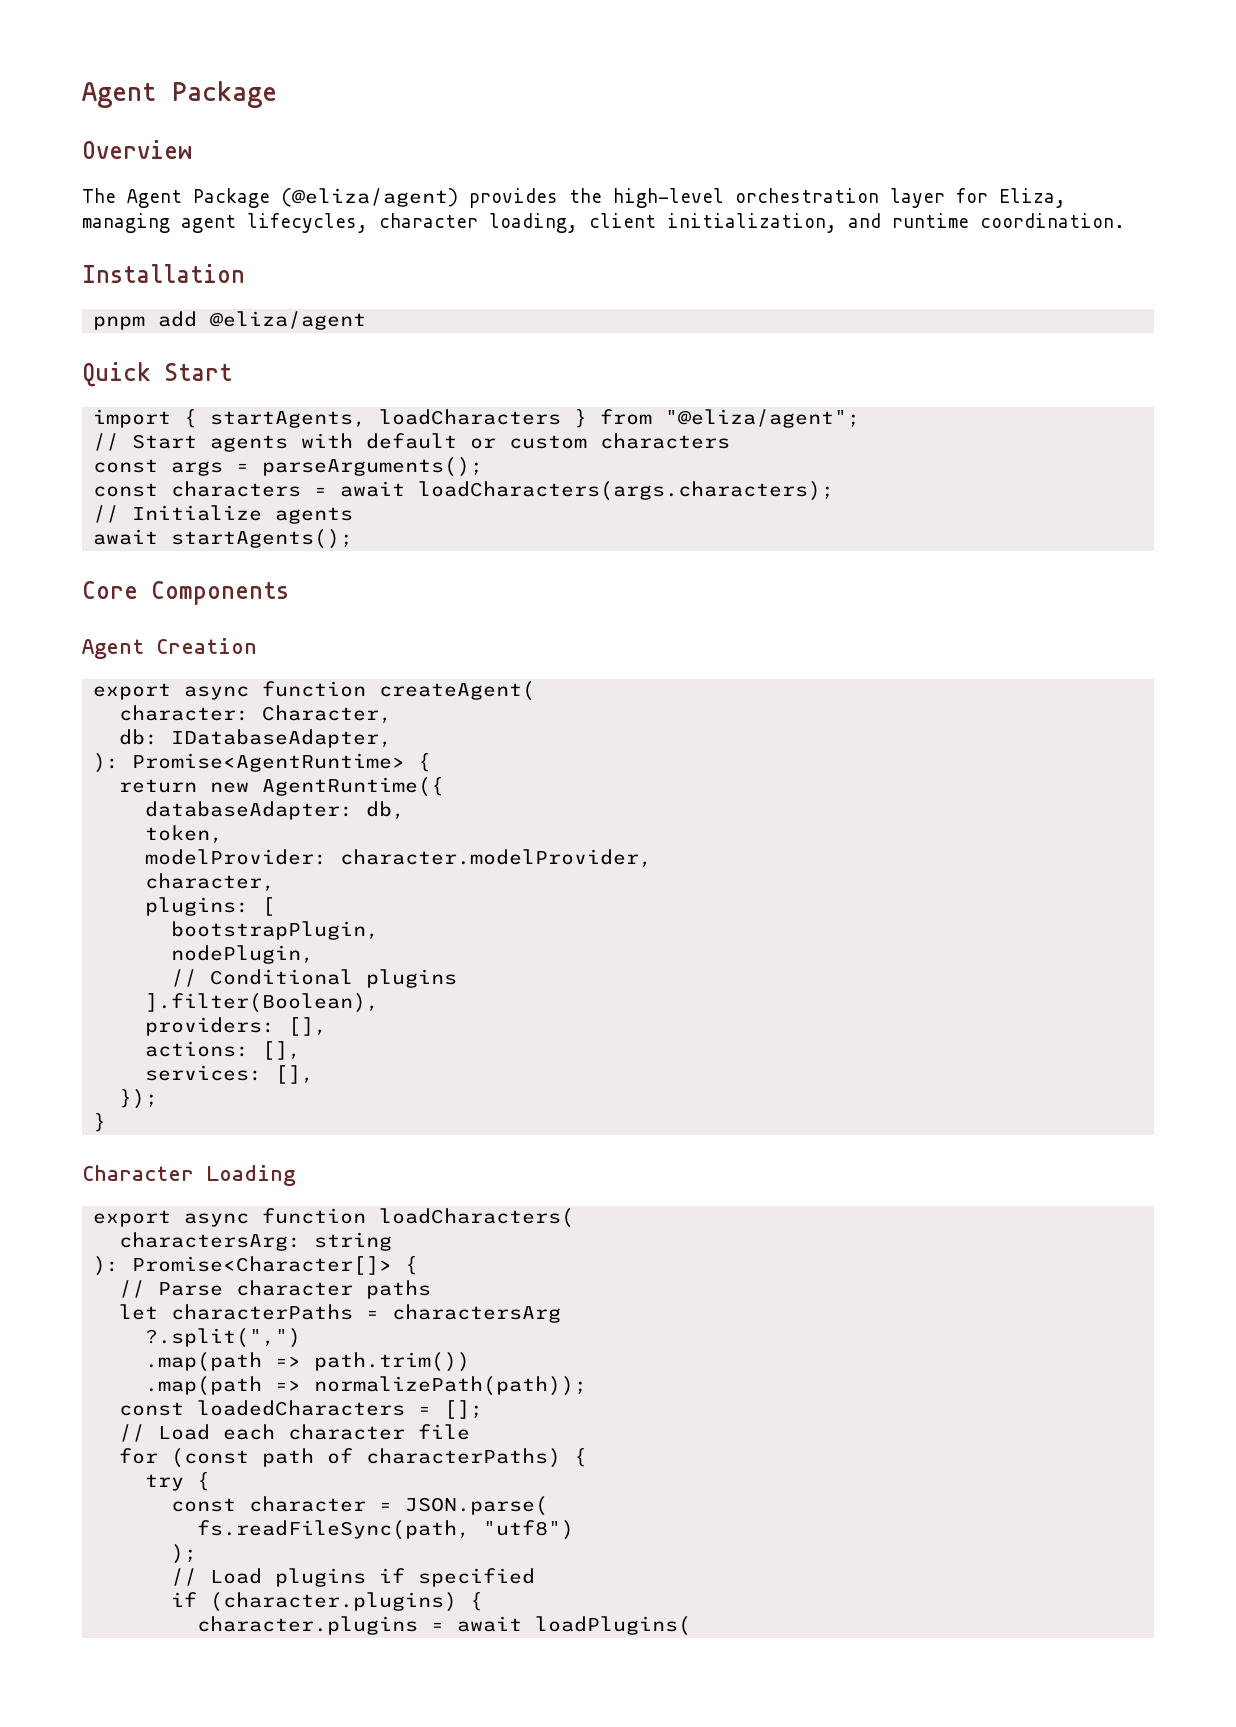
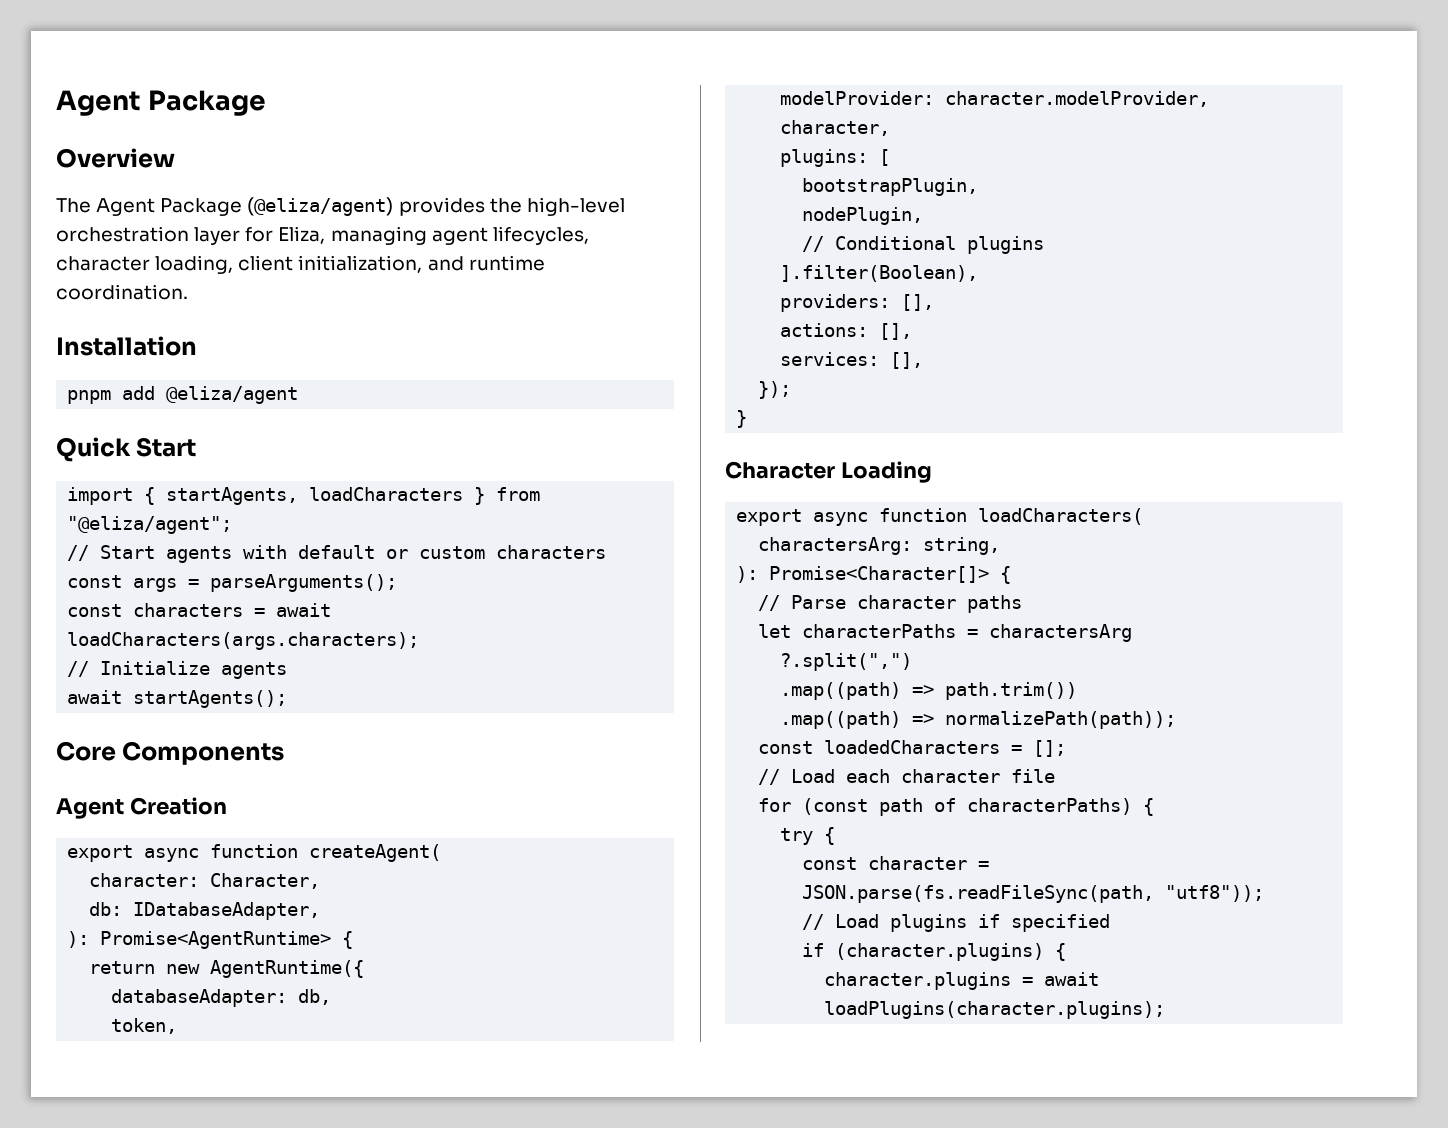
- charactersArg: string
+ charactersArg: string,
- .map(path => path.trim())
+ .map((path) => path.trim())
- .map(path => normalizePath(path));
+ .map((path) => normalizePath(path));
- const character = JSON.parse(
- fs.readFileSync(path, "utf8")
- );
+ const character = JSON.parse(fs.readFileSync(path, "utf8"));
- character.plugins = await loadPlugins(
+ character.plugins = await loadPlugins(character.plugins);

